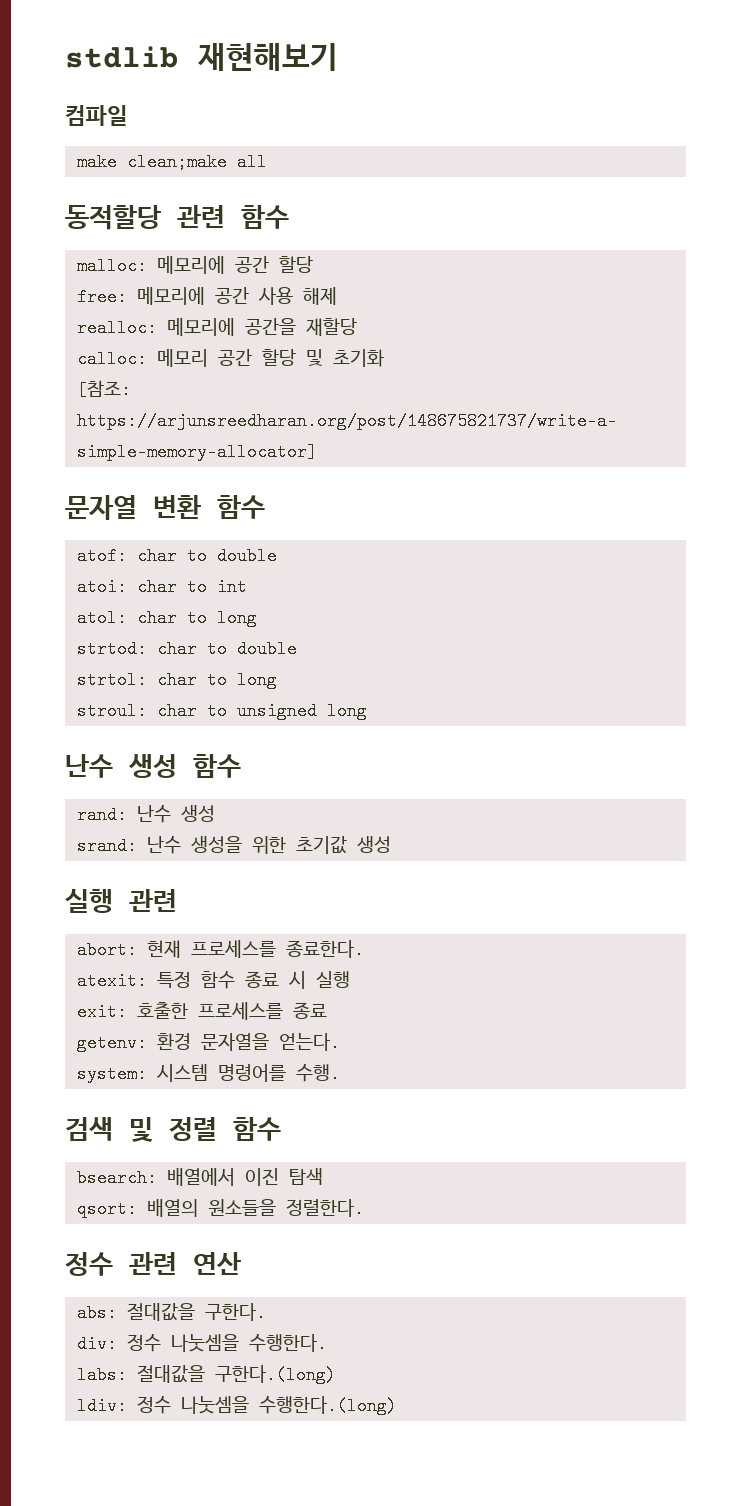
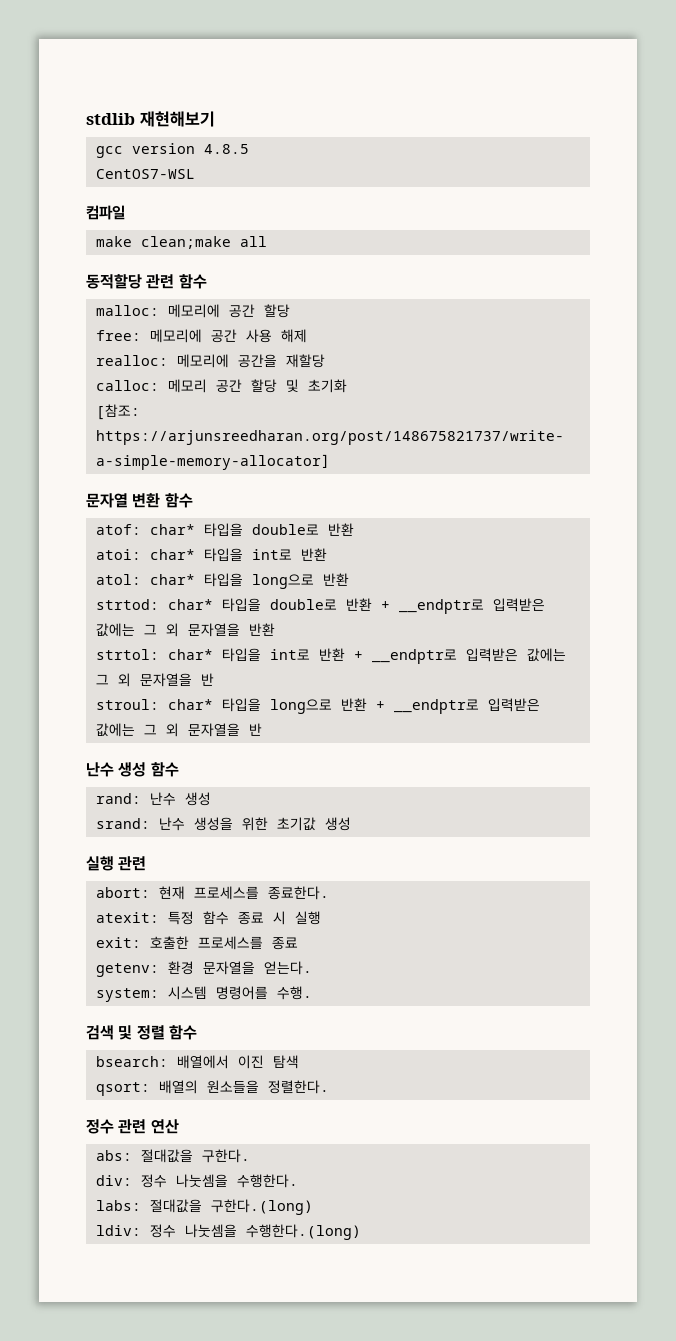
+ gcc version 4.8.5
+ CentOS7-WSL
- atof: char to double
- atoi: char to int
- atol: char to long
- strtod: char to double
- strtol: char to long
- stroul: char to unsigned long
+ atof: char* 타입을 double로 반환
+ atoi: char* 타입을 int로 반환
+ atol: char* 타입을 long으로 반환
+ strtod: char* 타입을 double로 반환 + __endptr로 입력받은 값에는 그 외 문자열을 반환
+ strtol: char* 타입을 int로 반환 + __endptr로 입력받은 값에는 그 외 문자열을 반
+ stroul: char* 타입을 long으로 반환 + __endptr로 입력받은 값에는 그 외 문자열을 반

